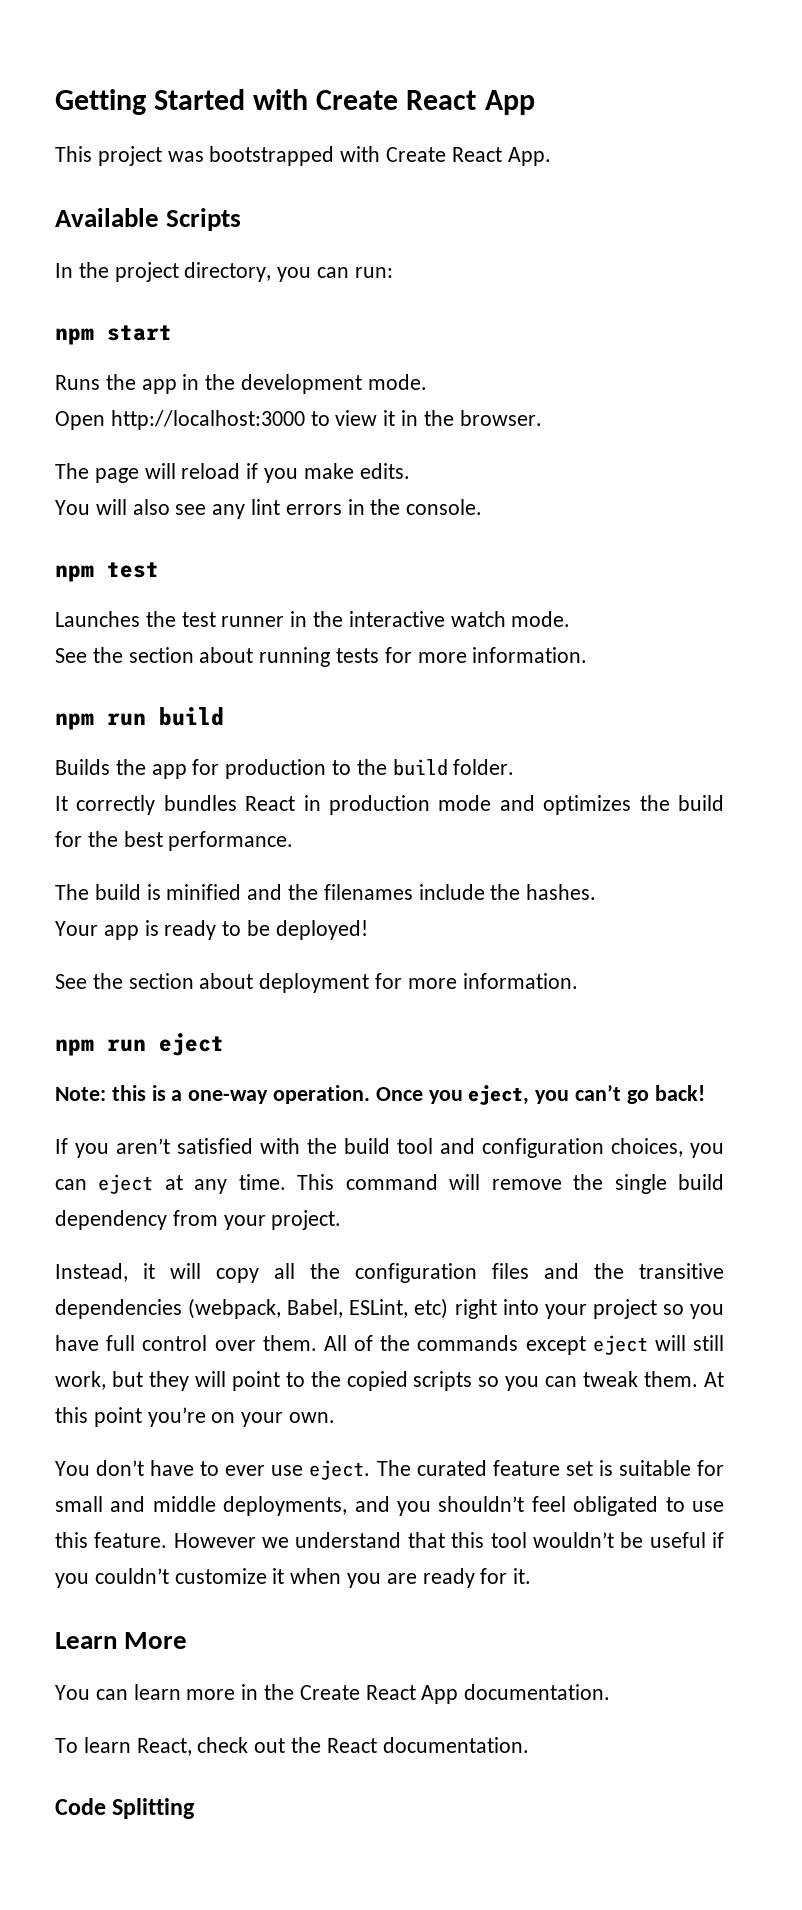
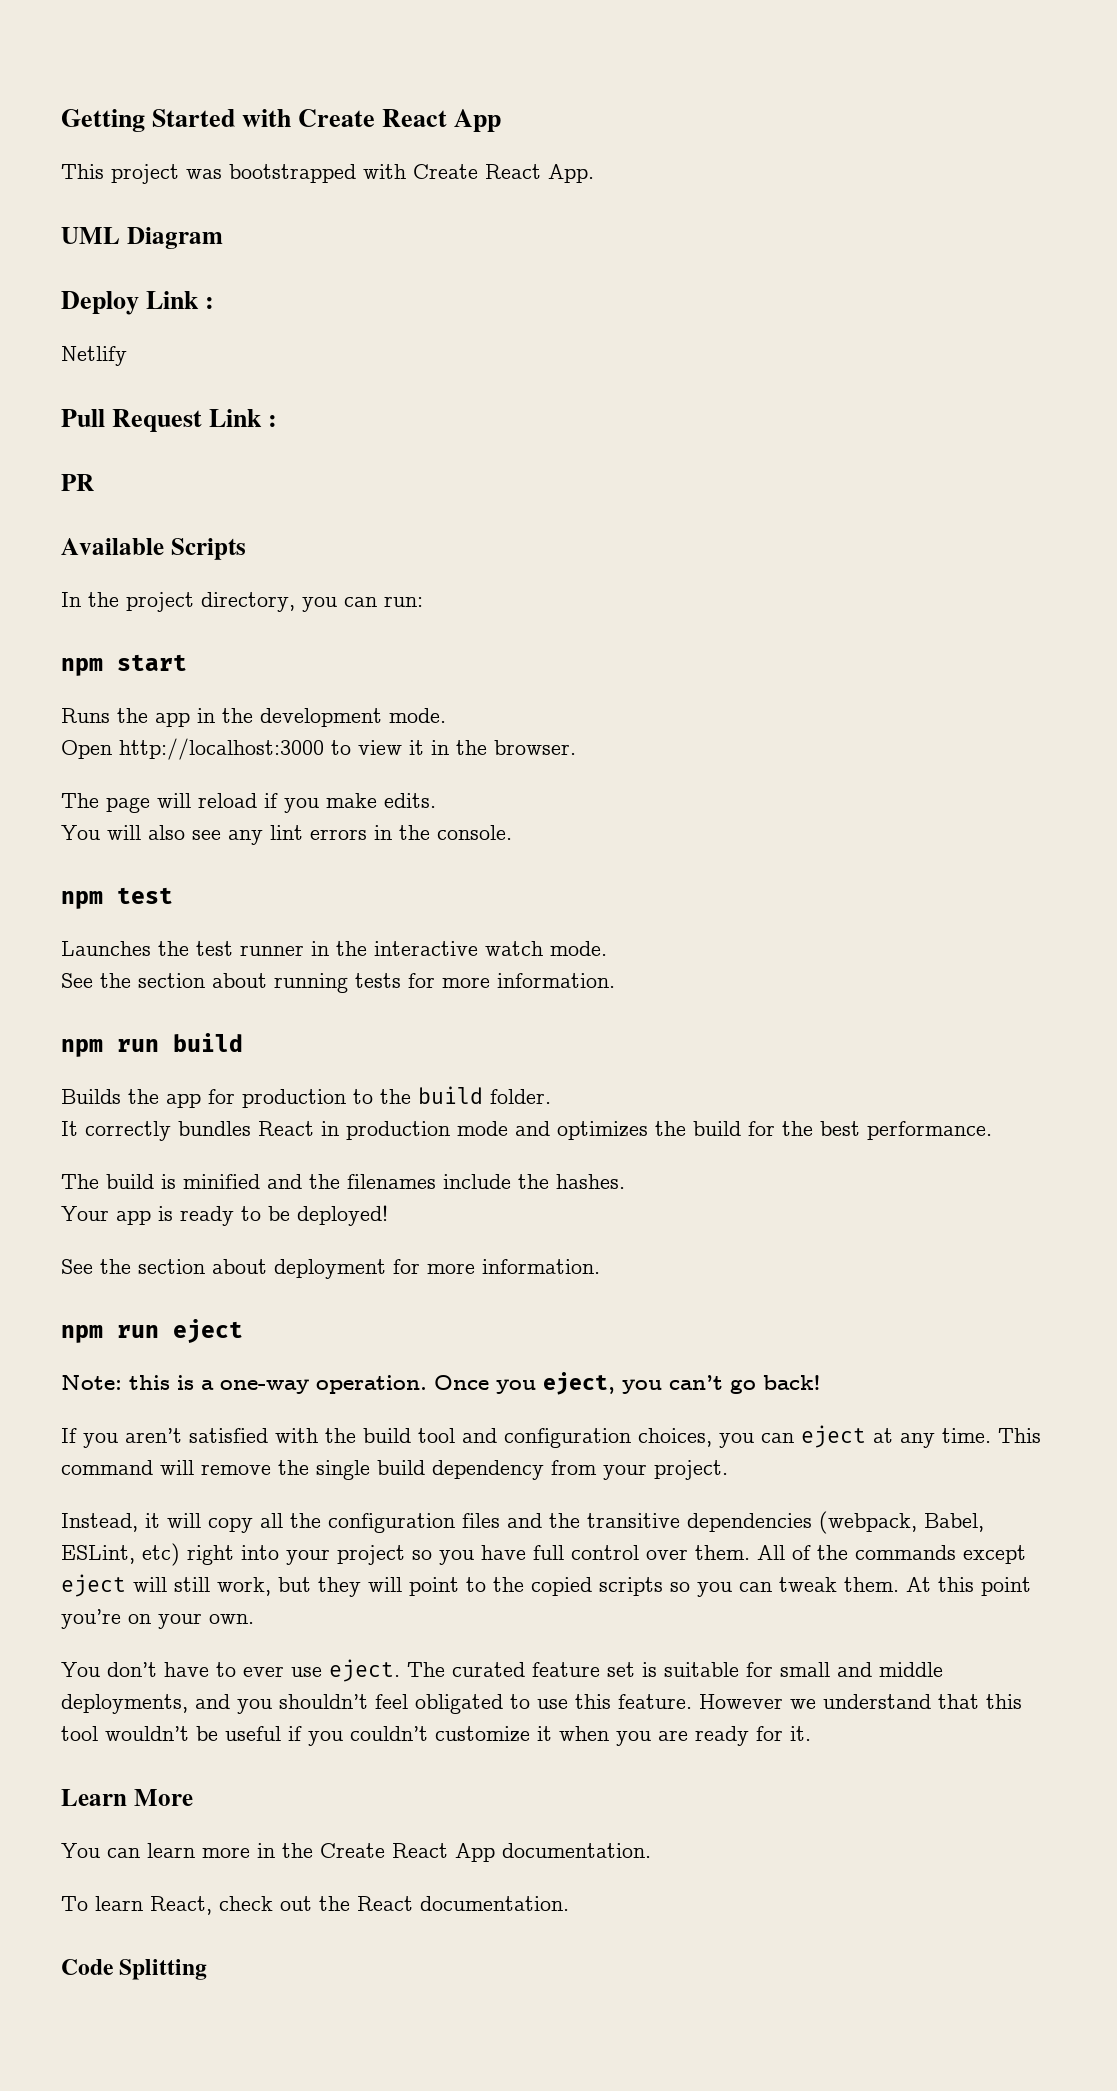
+ UML Diagram
+ Deploy Link :
+ Netlify
+ Pull Request Link :
+ PR

